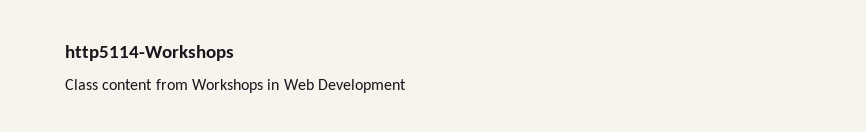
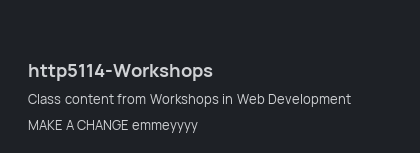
+ MAKE A CHANGE emmeyyyy

